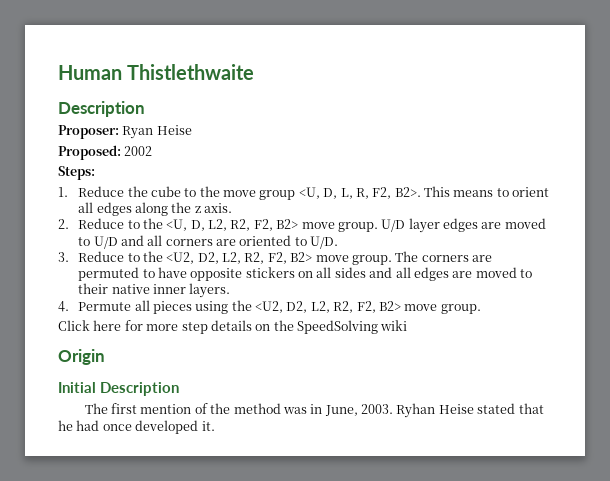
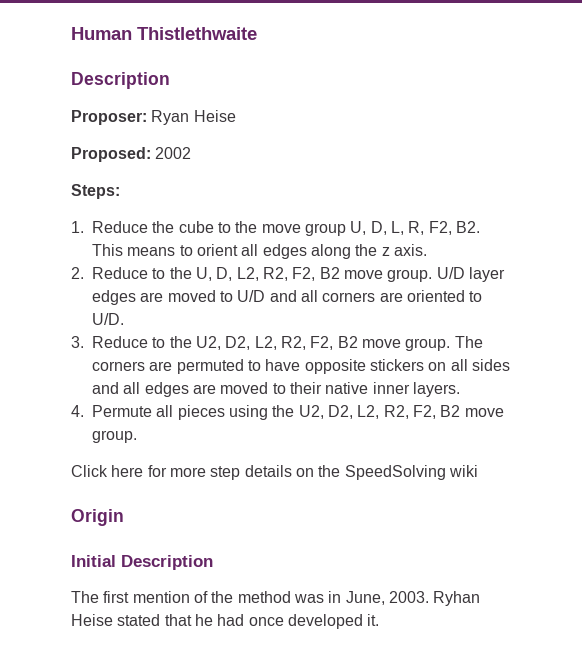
- 1. Reduce the cube to the move group <U, D, L, R, F2, B2>. This means to orient all edges along the z axis.
+ 1. Reduce the cube to the move group U, D, L, R, F2, B2. This means to orient all edges along the z axis.
- 2. Reduce to the <U, D, L2, R2, F2, B2> move group.
+ 2. Reduce to the U, D, L2, R2, F2, B2 move group.
- 3. Reduce to the <U2, D2, L2, R2, F2, B2> move group.
+ 3. Reduce to the U2, D2, L2, R2, F2, B2 move group.
- 4. Permute all pieces using the <U2, D2, L2, R2, F2, B2> move group.
+ 4. Permute all pieces using the U2, D2, L2, R2, F2, B2 move group.

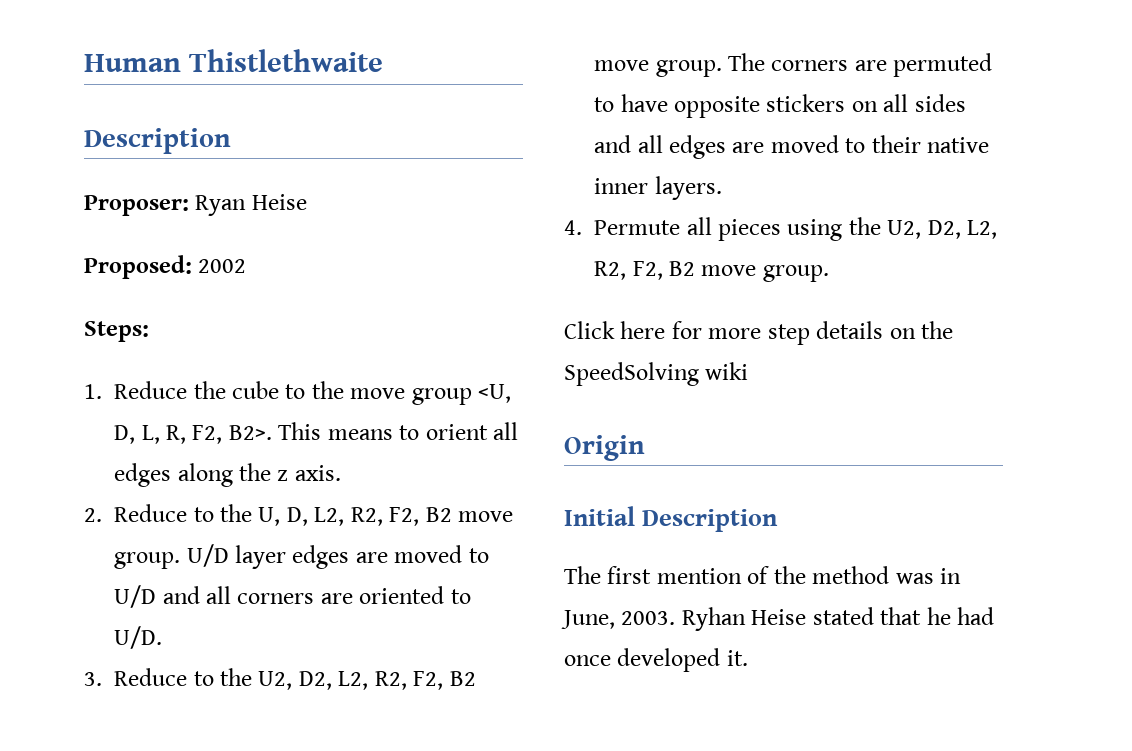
- 1. Reduce the cube to the move group U, D, L, R, F2, B2. This means to orient all edges along the z axis.
+ 1. Reduce the cube to the move group <U, D, L, R, F2, B2>. This means to orient all edges along the z axis.

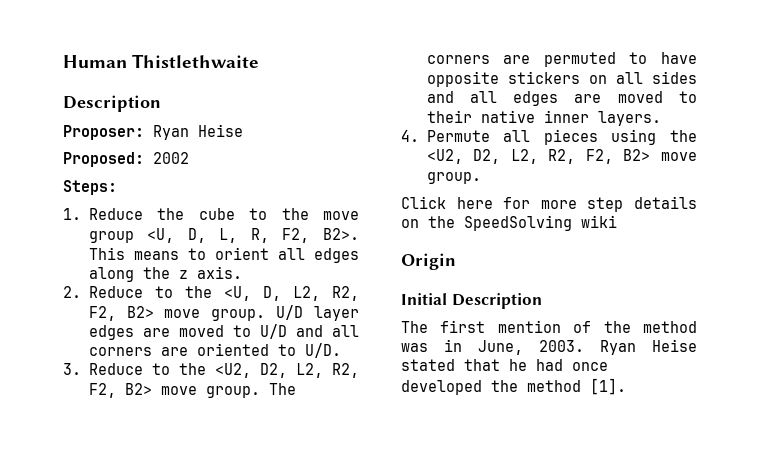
- 2. Reduce to the U, D, L2, R2, F2, B2 move group.
+ 2. Reduce to the <U, D, L2, R2, F2, B2> move group.
- 3. Reduce to the U2, D2, L2, R2, F2, B2 move group.
+ 3. Reduce to the <U2, D2, L2, R2, F2, B2> move group.
- 4. Permute all pieces using the U2, D2, L2, R2, F2, B2 move group.
+ 4. Permute all pieces using the <U2, D2, L2, R2, F2, B2> move group.
- Ryhan Heise stated that he had once developed it.
+ Ryan Heise stated that he had once developed the method [1].

